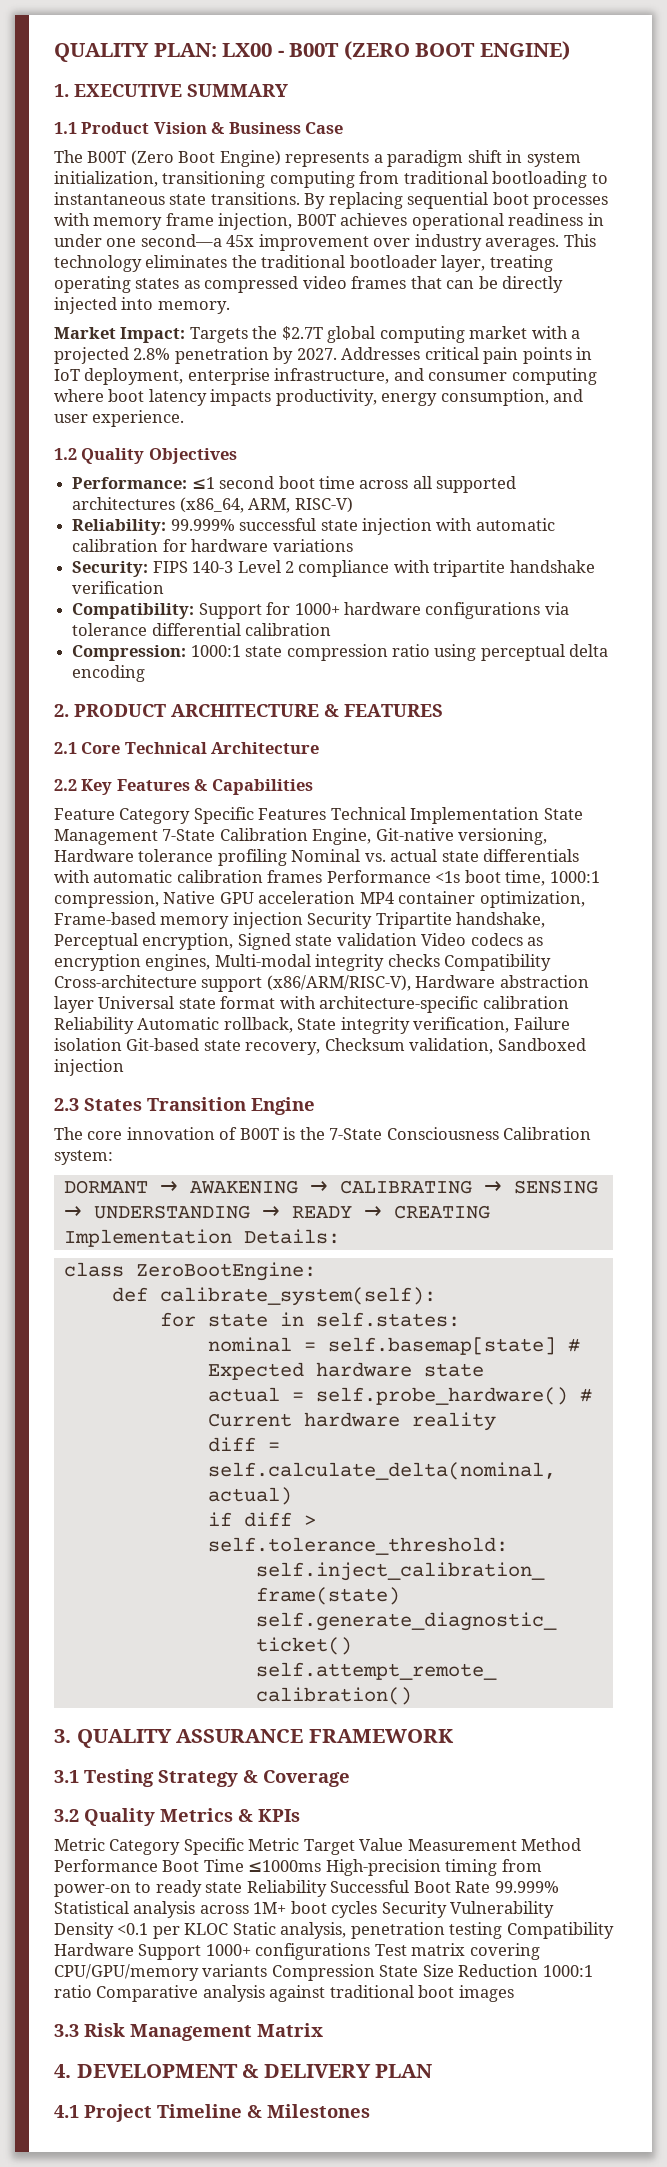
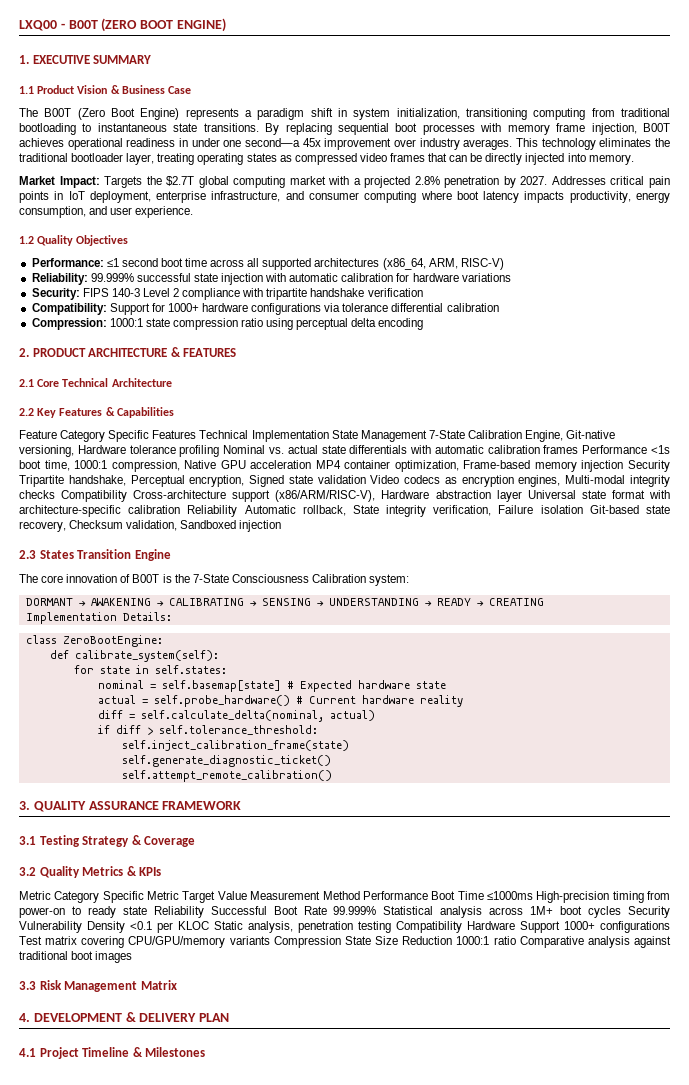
- QUALITY PLAN: LX00 - B00T (ZERO BOOT ENGINE)
+ LXQ00 - B00T (ZERO BOOT ENGINE)

